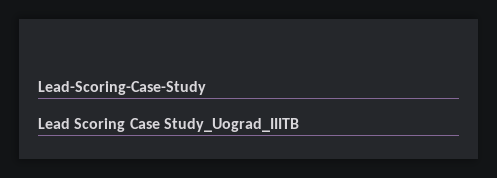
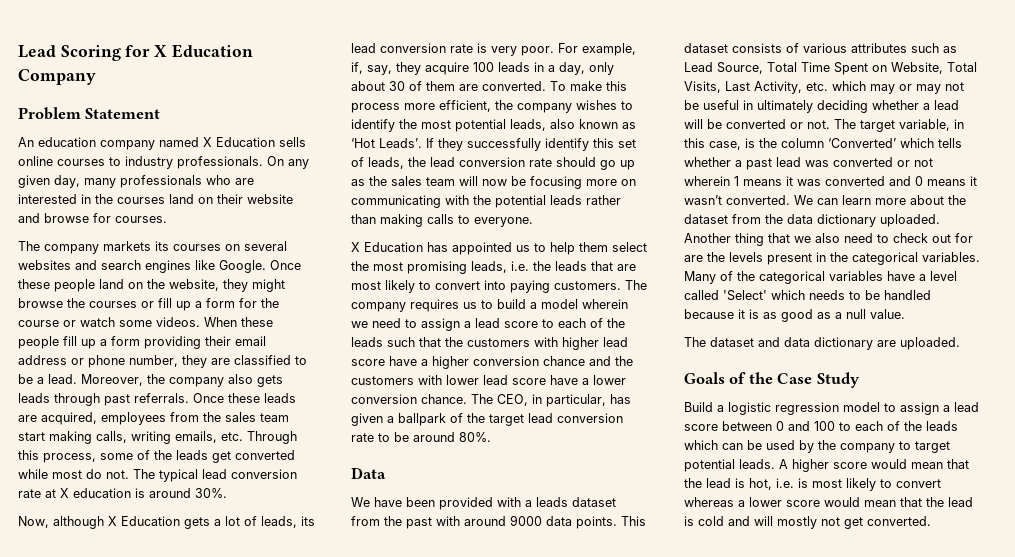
- Lead-Scoring-Case-Study
- Lead Scoring Case Study_Uograd_IIITB
+ Lead Scoring for X Education Company
+ Problem Statement
+ An education company named X Education sells online courses to industry professionals. On any given day, many professionals who are interested in the courses land on their website and browse for courses.
+ The company markets its courses on several websites and search engines like Google. Once these people land on the website, they might browse the courses or fill up a form for the course or watch some videos. When these people fill up a form providing their email address or phone number, they are classified to be a lead. Moreover, the company also gets leads through past referrals. Once these leads are acquired, employees from the sales team start making calls, writing emails, etc. Through this process, some of the leads get converted while most do not. The typical lead conversion rate at X education is around 30%.
+ Now, although X Education gets a lot of leads, its lead conversion rate is very poor. For example, if, say, they acquire 100 leads in a day, only about 30 of them are converted. To make this process more efficient, the company wishes to identify the most potential leads, also known as ‘Hot Leads’. If they successfully identify this set of leads, the lead conversion rate should go up as the sales team will now be focusing more on communicating with the potential leads rather than making calls to everyone.
+ X Education has appointed us to help them select the most promising leads, i.e. the leads that are most likely to convert into paying customers. The company requires us to build a model wherein we need to assign a lead score to each of the leads such that the customers with higher lead score have a higher conversion chance and the customers with lower lead score have a lower conversion chance. The CEO, in particular, has given a ballpark of the target lead conversion rate to be around 80%.
+ Data
+ We have been provided with a leads dataset from the past with around 9000 data points. This dataset consists of various attributes such as Lead Source, Total Time Spent on Website, Total Visits, Last Activity, etc. which may or may not be useful in ultimately deciding whether a lead will be converted or not. The target variable, in this case, is the column ‘Converted’ which tells whether a past lead was converted or not wherein 1 means it was converted and 0 means it wasn’t converted. We can learn more about the dataset from the data dictionary uploaded. Another thing that we also need to check out for are the levels present in the categorical variables. Many of the categorical variables have a level called 'Select' which needs to be handled because it is as good as a null value.
+ The dataset and data dictionary are uploaded.
+ Goals of the Case Study
+ Build a logistic regression model to assign a lead score between 0 and 100 to each of the leads which can be used by the company to target potential leads. A higher score would mean that the lead is hot, i.e. is most likely to convert whereas a lower score would mean that the lead is cold and will mostly not get converted.

